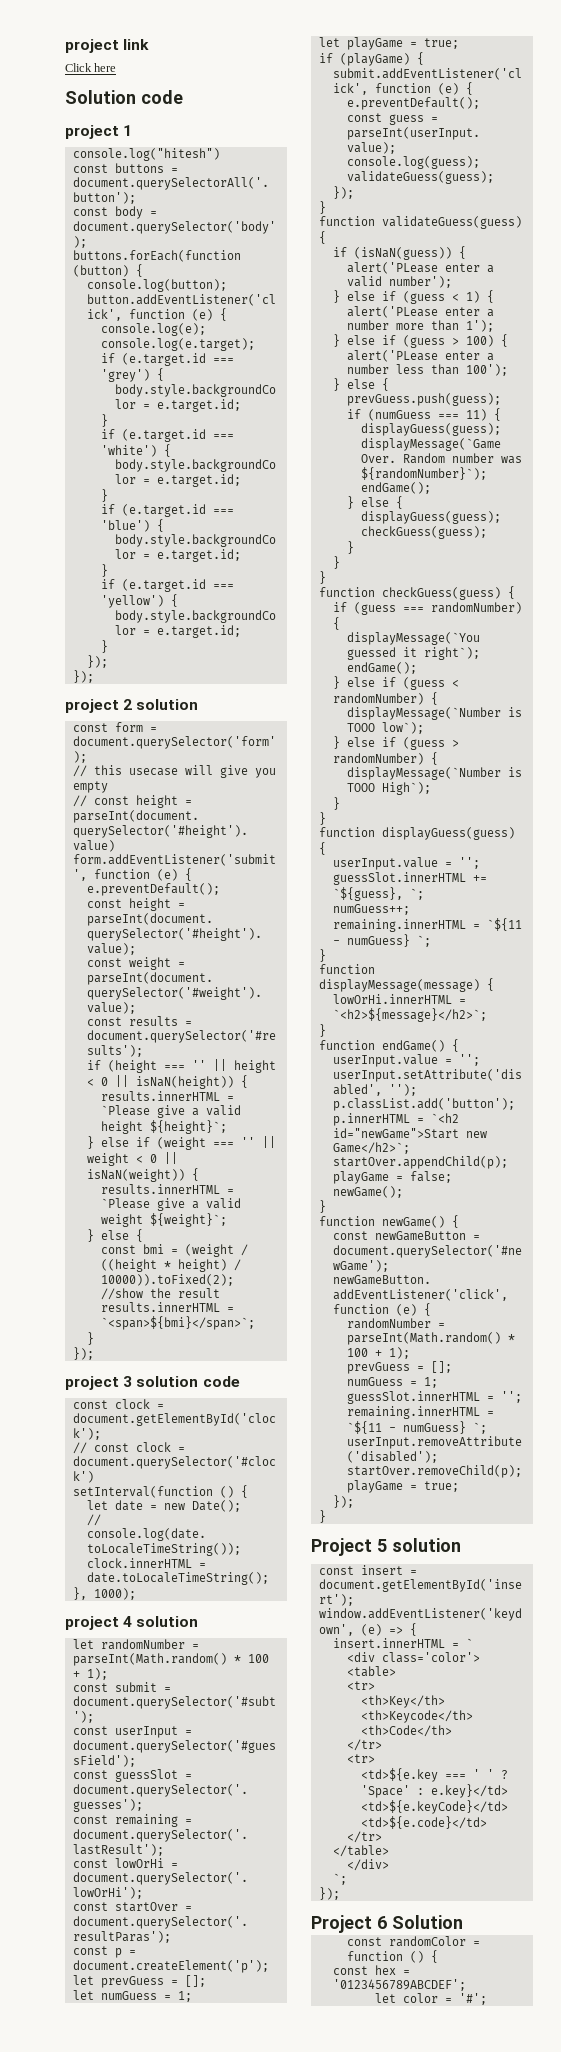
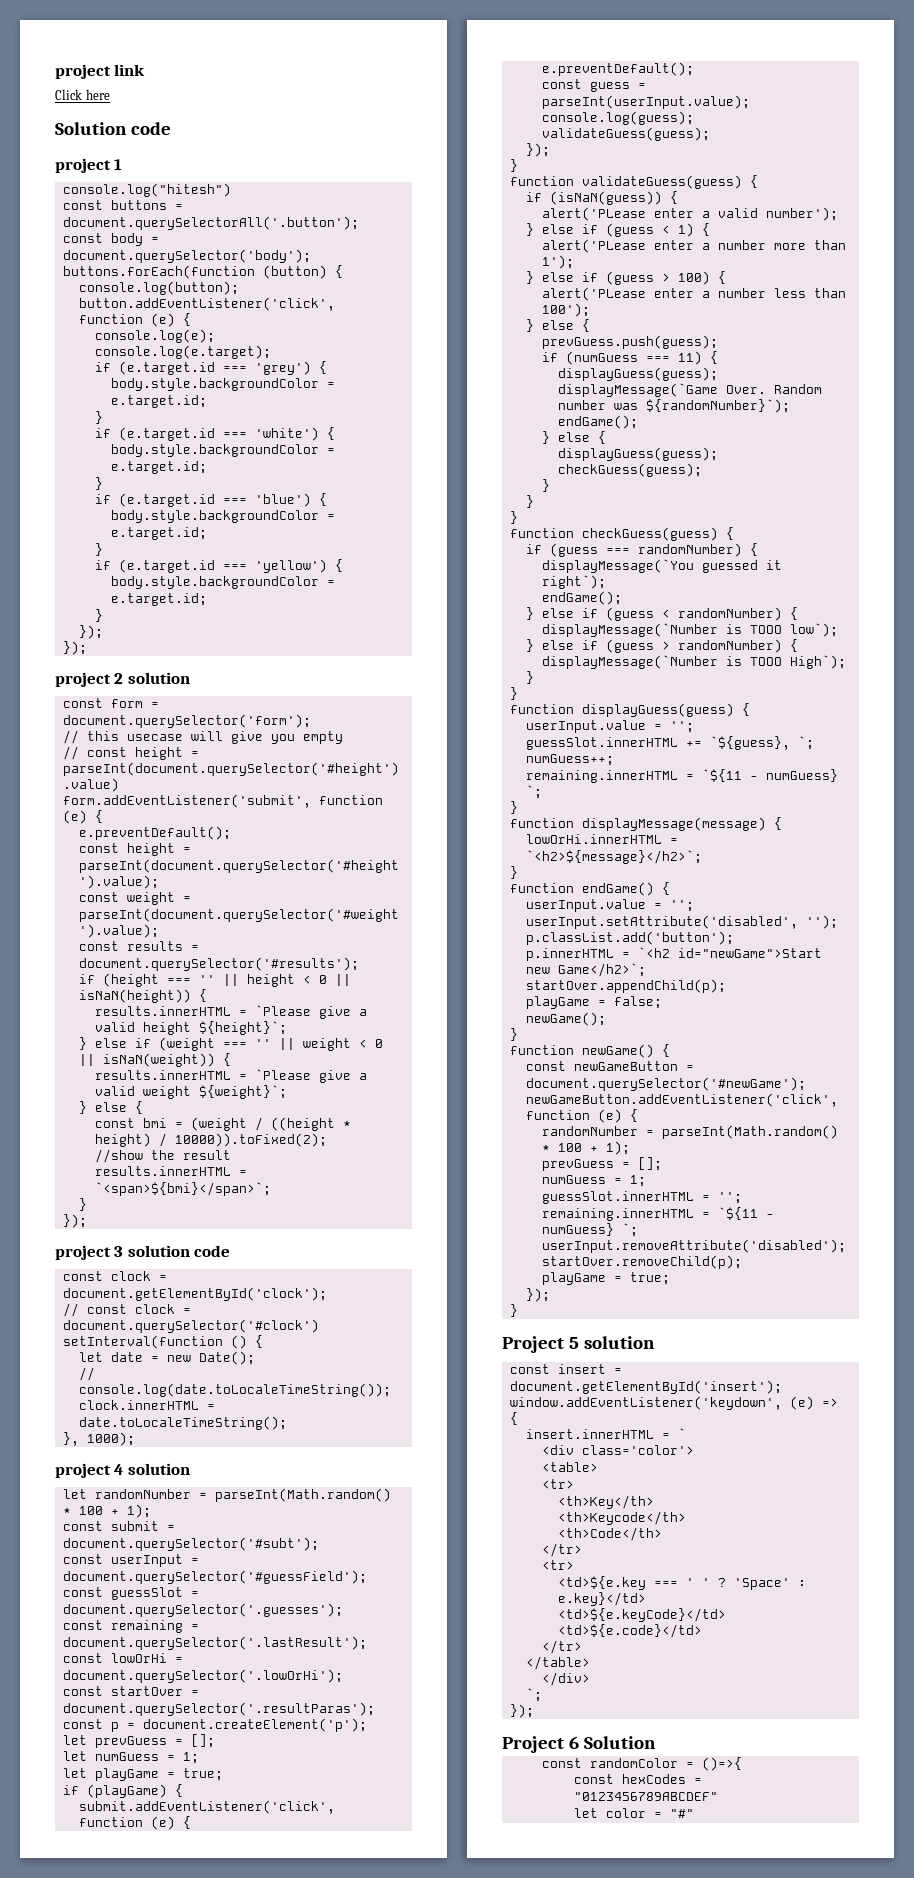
- const randomColor = function () {
- const hex = '0123456789ABCDEF';
+ const randomColor = ()=>{
+ const hexCodes = "0123456789ABCDEF"
- let color = '#';
+ let color = "#"

